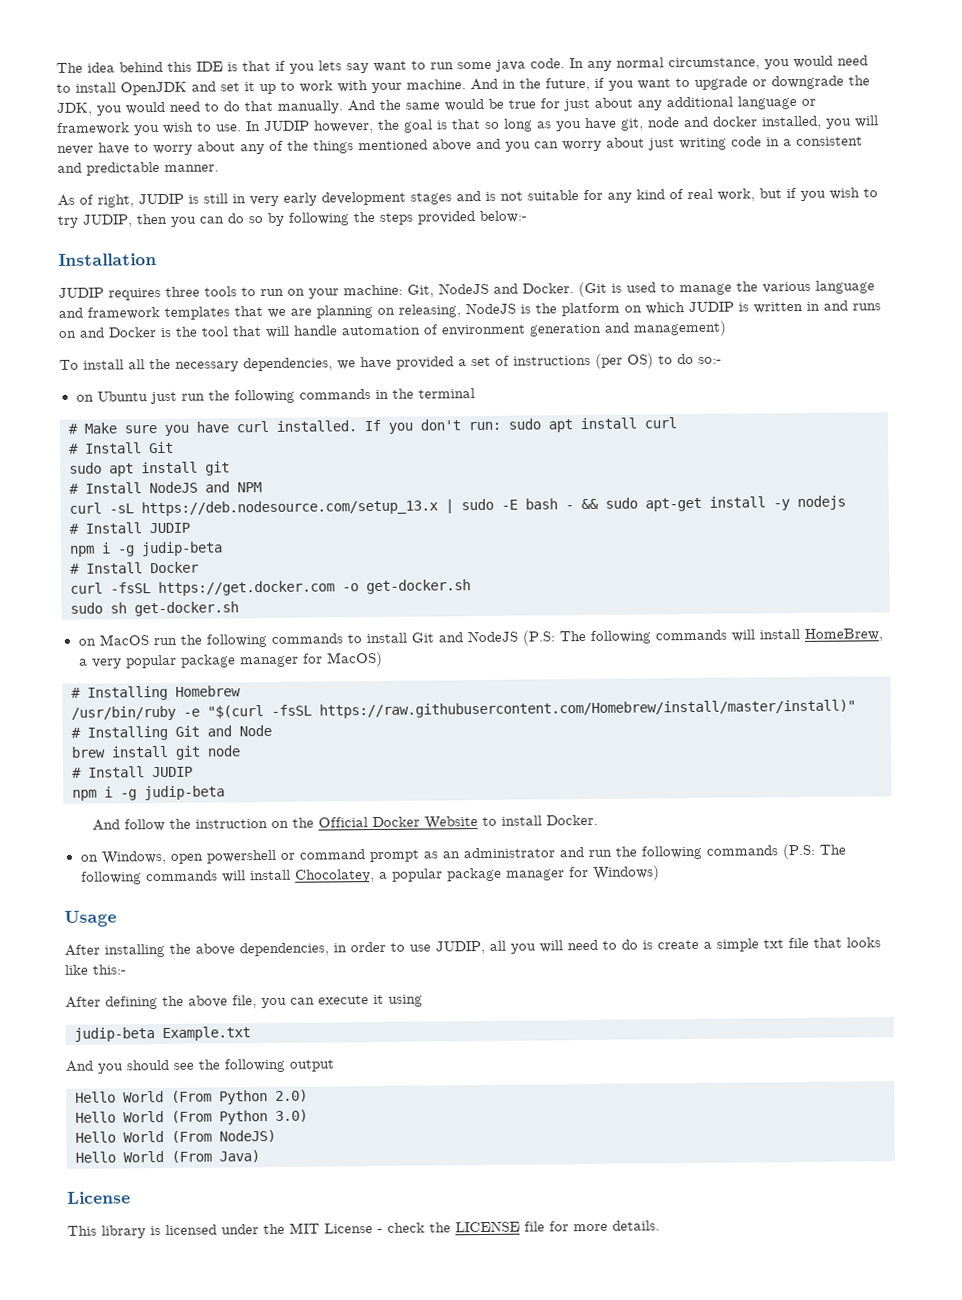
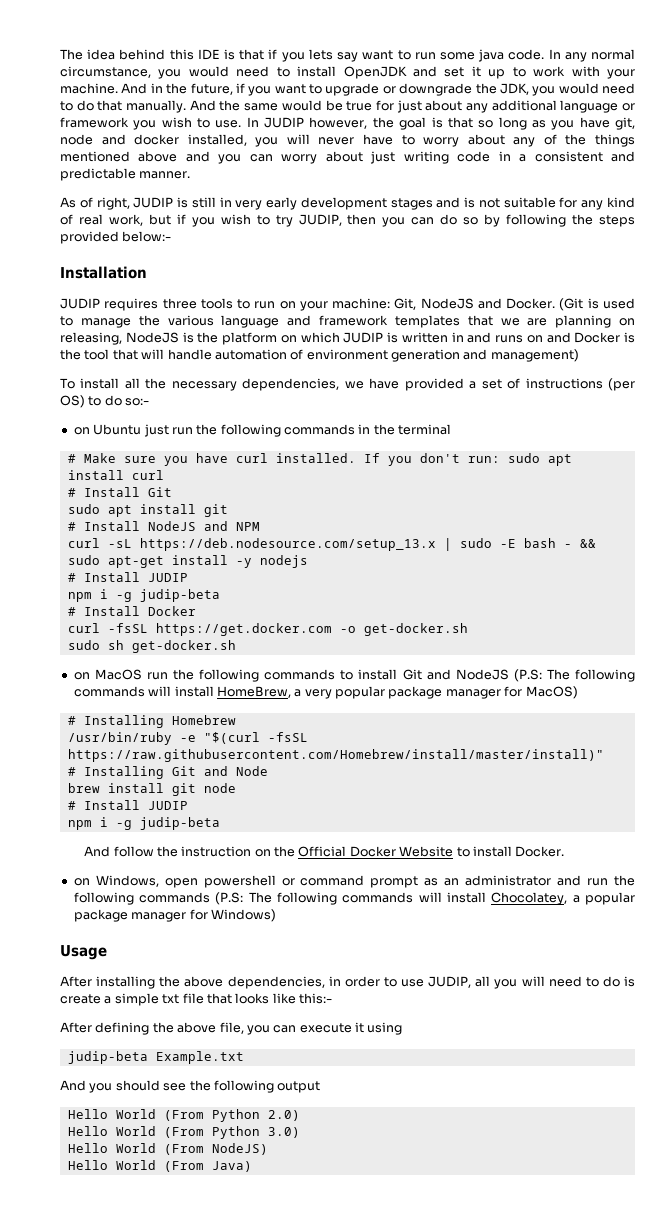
  Hello World (From Java)
- License
- This library is licensed under the MIT License - check the LICENSE file for more details.

